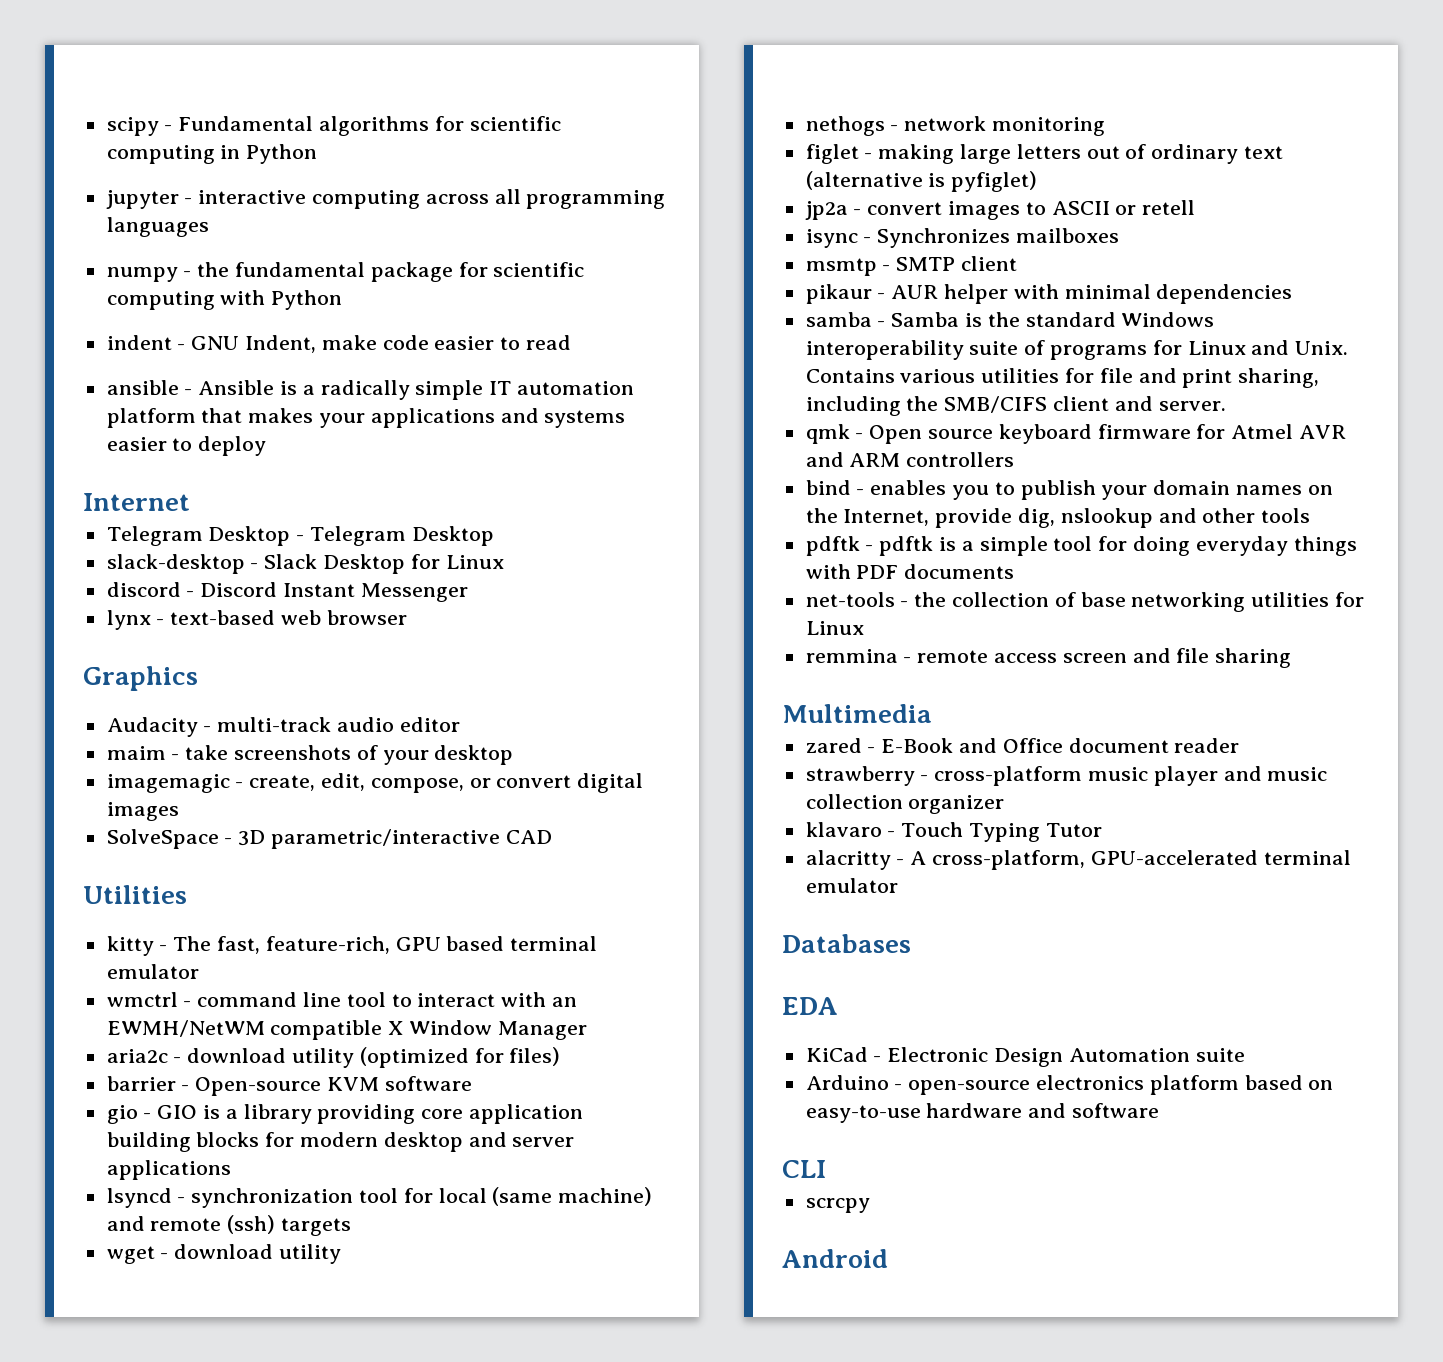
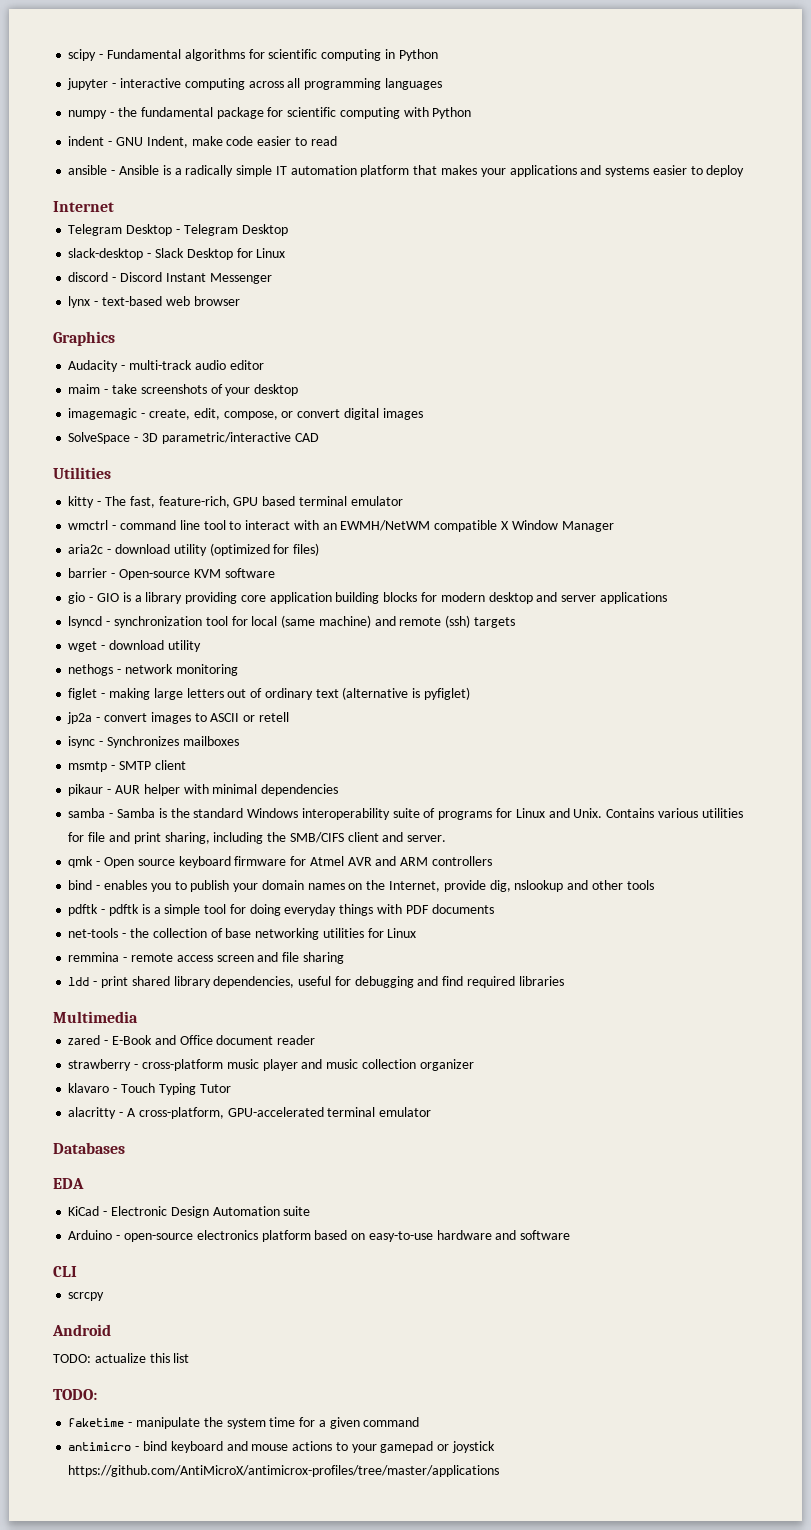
+ ldd - print shared library dependencies, useful for debugging and find required libraries
+ TODO: actualize this list
+ TODO:
+ faketime - manipulate the system time for a given command
+ antimicro - bind keyboard and mouse actions to your gamepad or joystick https://github.com/AntiMicroX/antimicrox-profiles/tree/master/applications

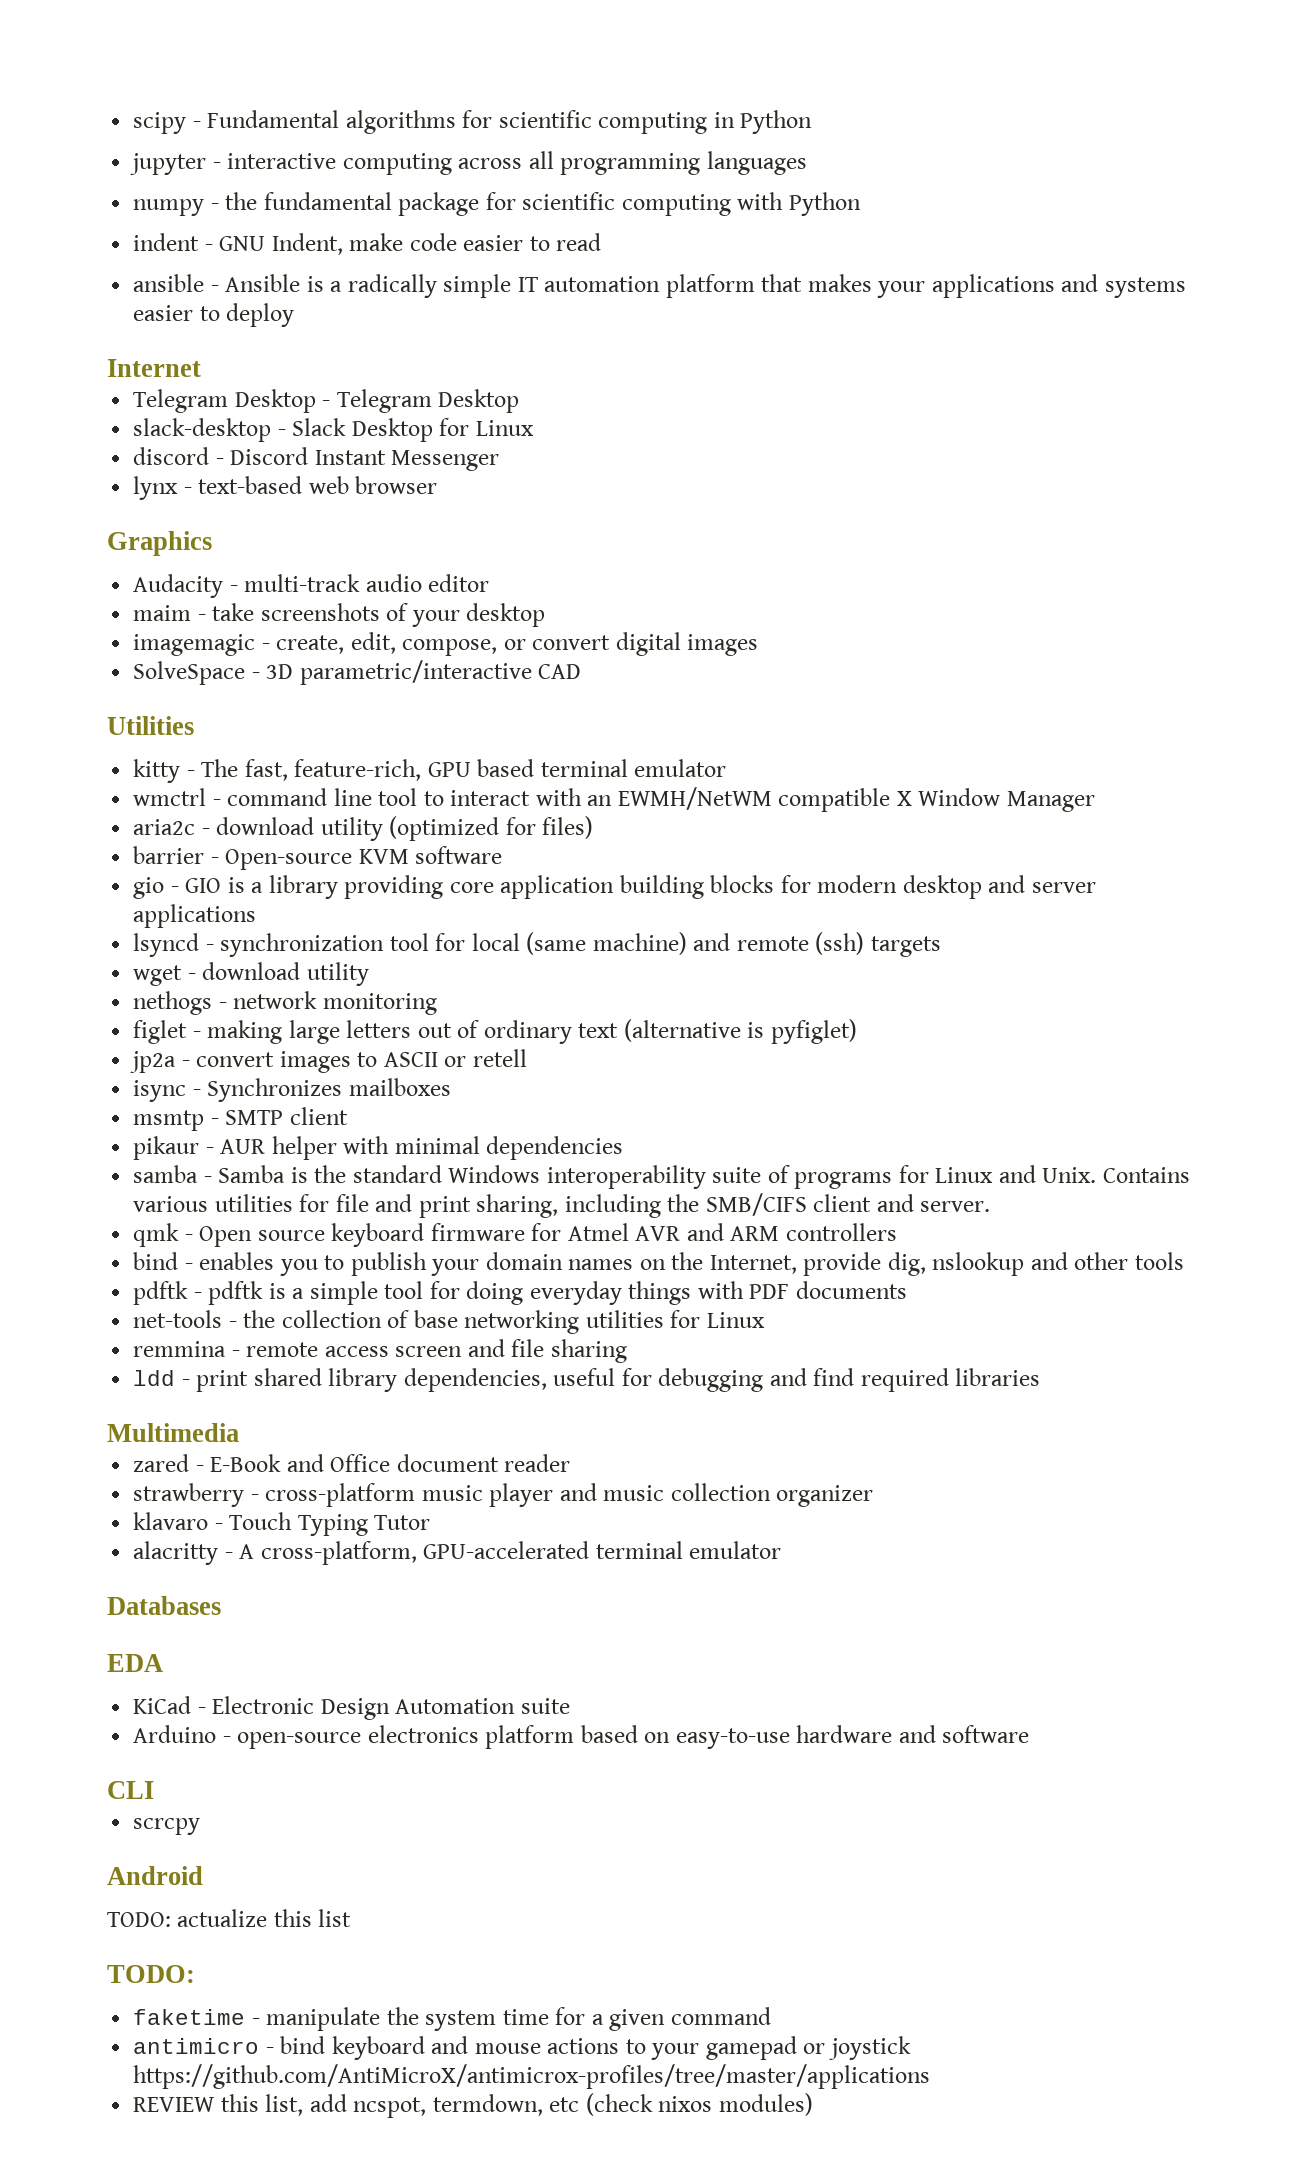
+ REVIEW this list, add ncspot, termdown, etc (check nixos modules)

